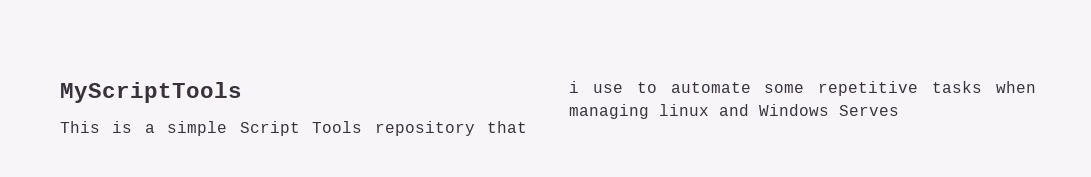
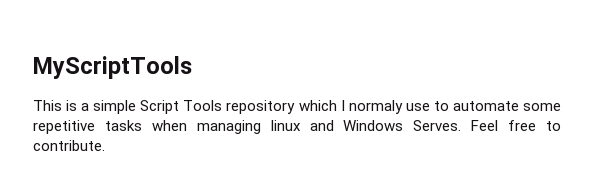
- This is a simple Script Tools repository that i use to automate some repetitive tasks when managing linux and Windows Serves
+ This is a simple Script Tools repository which I normaly use to automate some repetitive tasks when managing linux and Windows Serves. Feel free to contribute.

